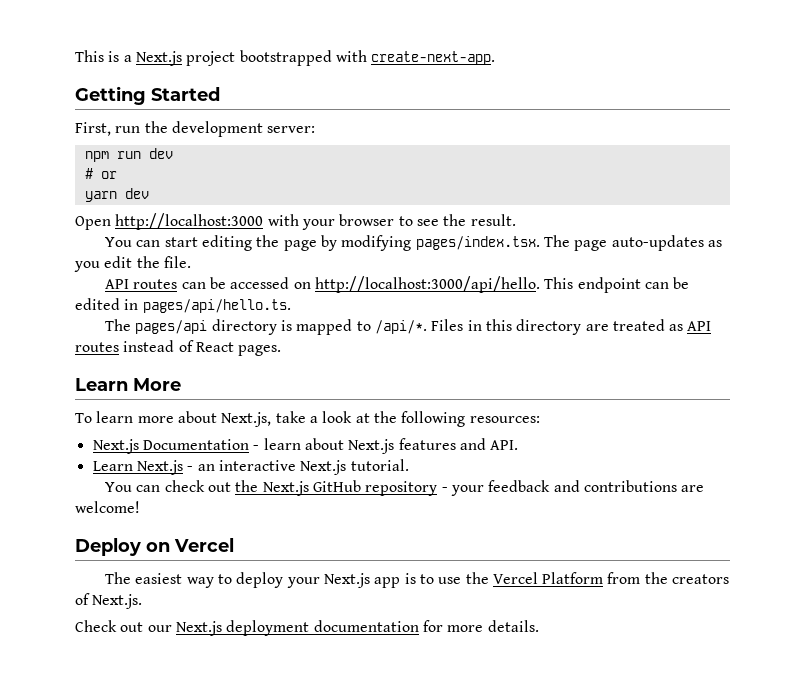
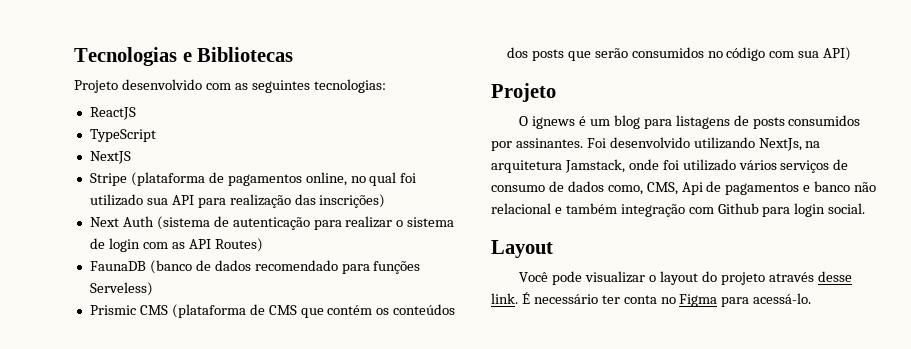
- This is a Next.js project bootstrapped with create-next-app.
- Getting Started
- First, run the development server:
- npm run dev
- # or
- yarn dev
- Open http://localhost:3000 with your browser to see the result.
- You can start editing the page by modifying pages/index.tsx. The page auto-updates as you edit the file.
- API routes can be accessed on http://localhost:3000/api/hello. This endpoint can be edited in pages/api/hello.ts.
- The pages/api directory is mapped to /api/*. Files in this directory are treated as API routes instead of React pages.
- Learn More
- To learn more about Next.js, take a look at the following resources:
- Next.js Documentation - learn about Next.js features and API.
- Learn Next.js - an interactive Next.js tutorial.
- You can check out the Next.js GitHub repository - your feedback and contributions are welcome!
- Deploy on Vercel
- The easiest way to deploy your Next.js app is to use the Vercel Platform from the creators of Next.js.
- Check out our Next.js deployment documentation for more details.
+ Tecnologias e Bibliotecas
+ Projeto desenvolvido com as seguintes tecnologias:
+ ReactJS
+ TypeScript
+ NextJS
+ Stripe (plataforma de pagamentos online, no qual foi utilizado sua API para realização das inscrições)
+ Next Auth (sistema de autenticação para realizar o sistema de login com as API Routes)
+ FaunaDB (banco de dados recomendado para funções Serveless)
+ Prismic CMS (plataforma de CMS que contém os conteúdos dos posts que serão consumidos no código com sua API)
+ Projeto
+ O ignews é um blog para listagens de posts consumidos por assinantes. Foi desenvolvido utilizando NextJs, na arquitetura Jamstack, onde foi utilizado vários serviços de consumo de dados como, CMS, Api de pagamentos e banco não relacional e também integração com Github para login social.
+ Layout
+ Você pode visualizar o layout do projeto através desse link. É necessário ter conta no Figma para acessá-lo.

